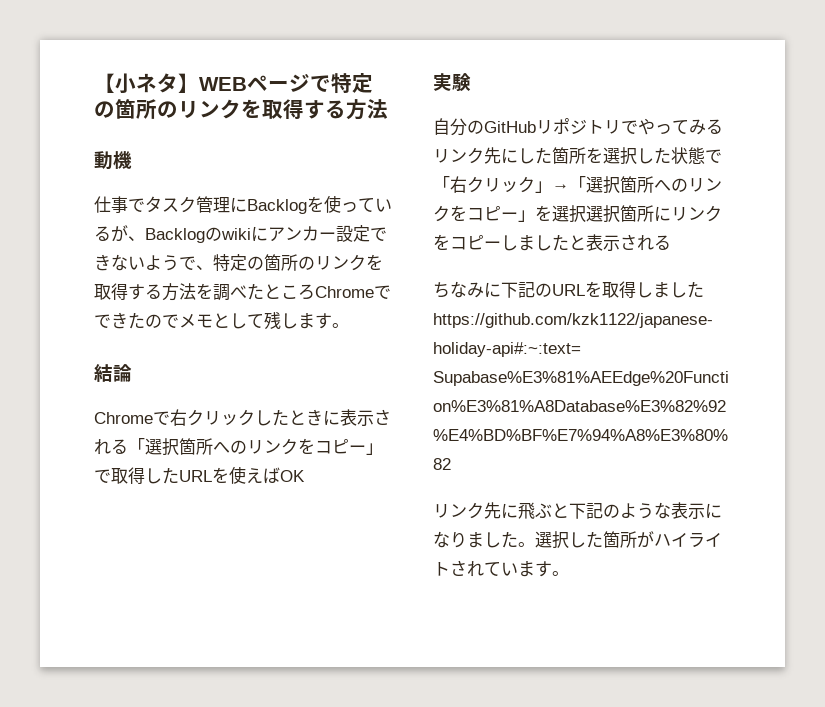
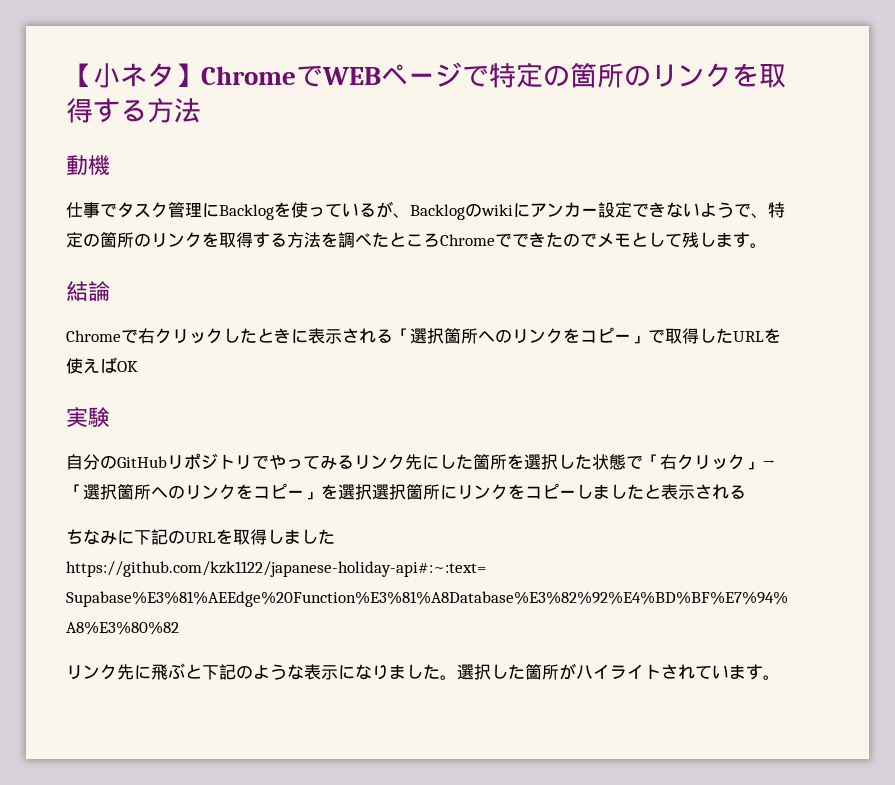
- 【小ネタ】WEBページで特定の箇所のリンクを取得する方法
+ 【小ネタ】ChromeでWEBページで特定の箇所のリンクを取得する方法

